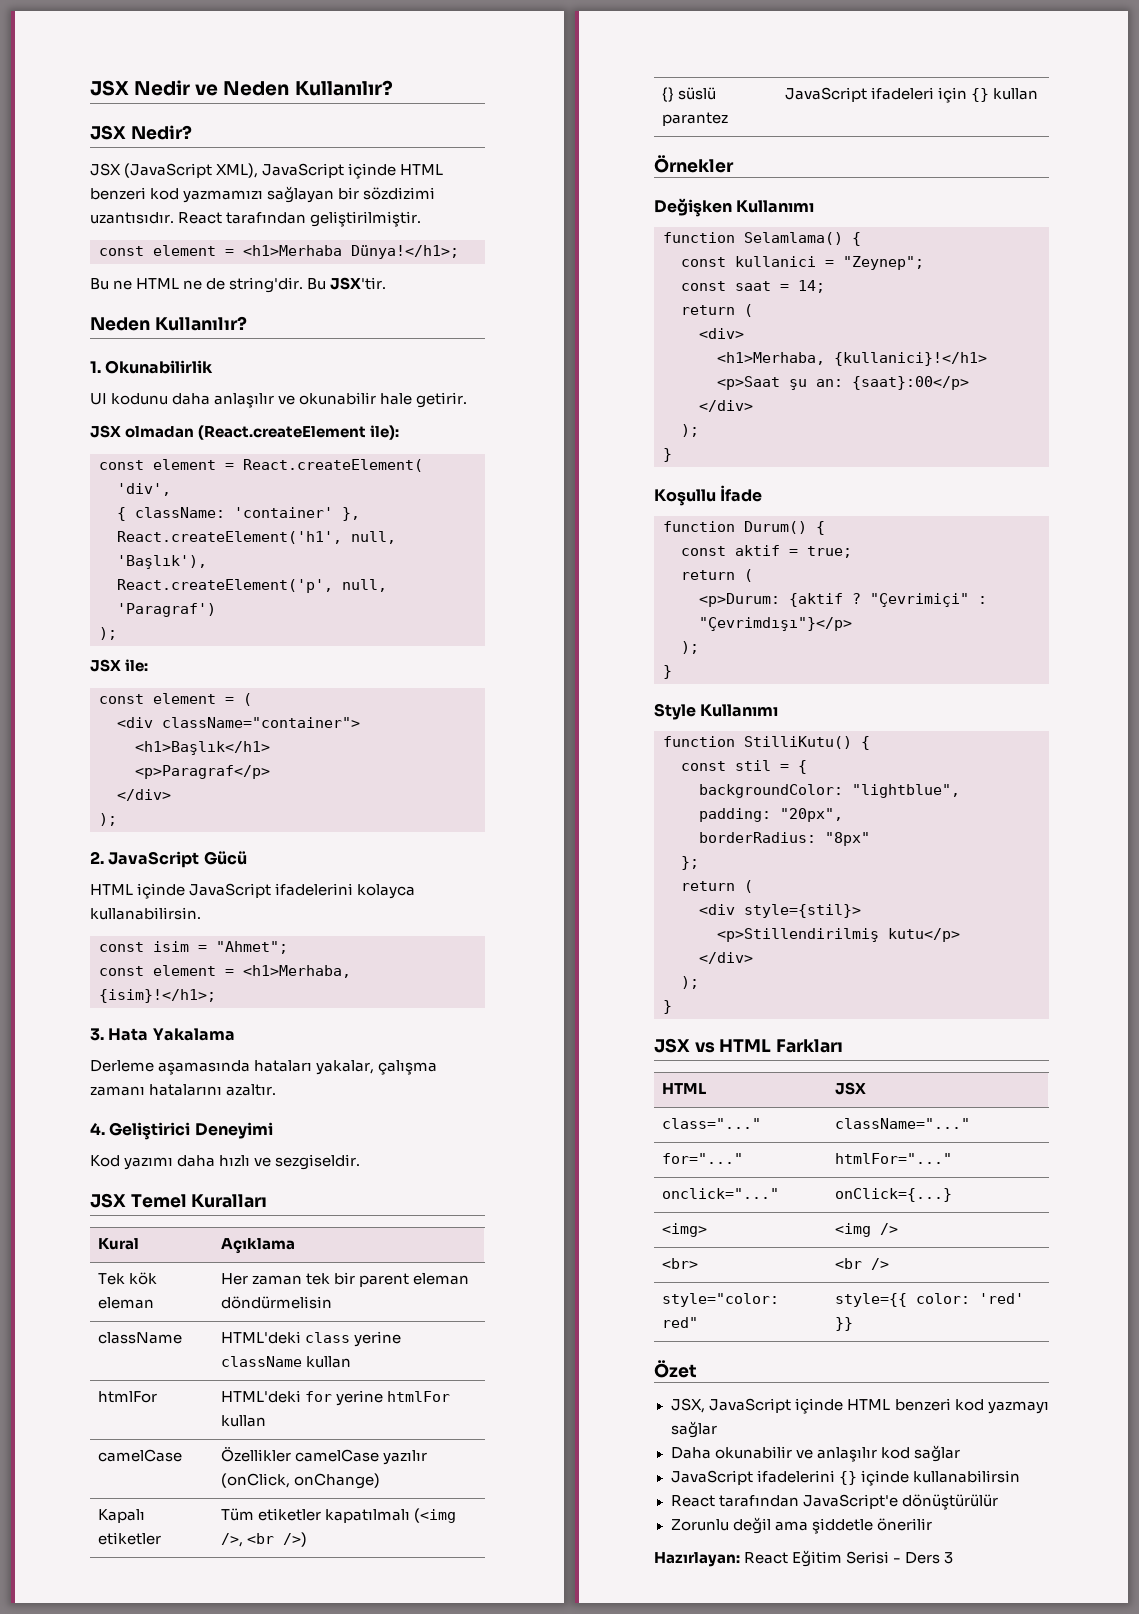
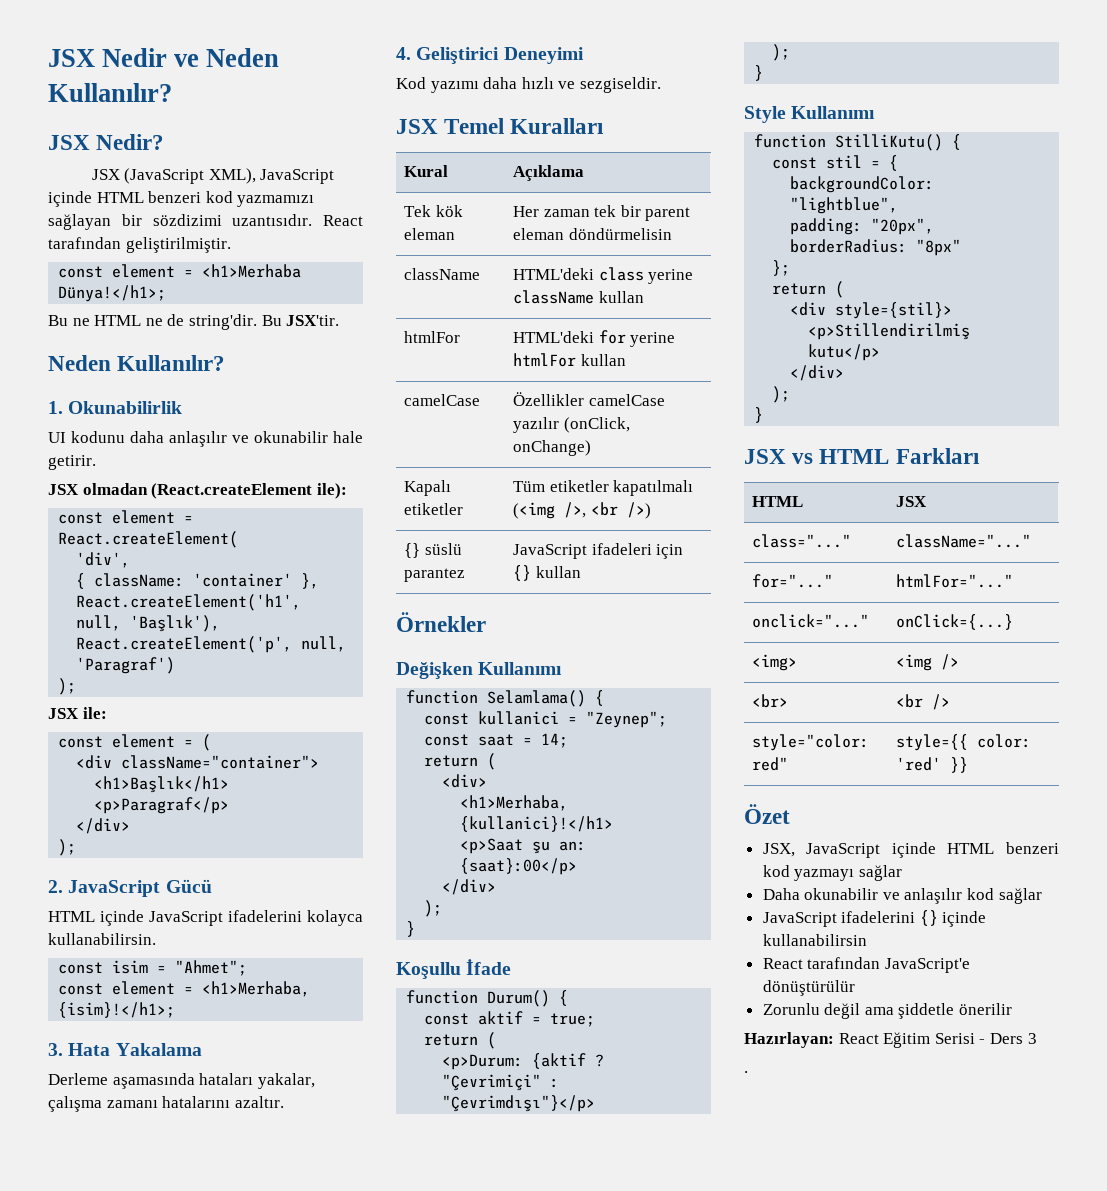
+ .

